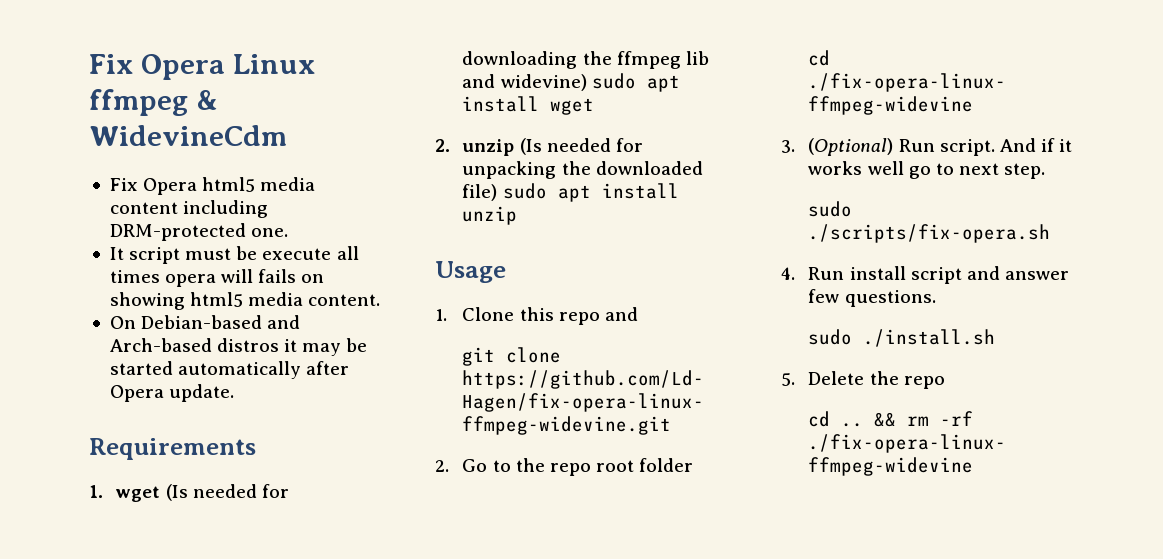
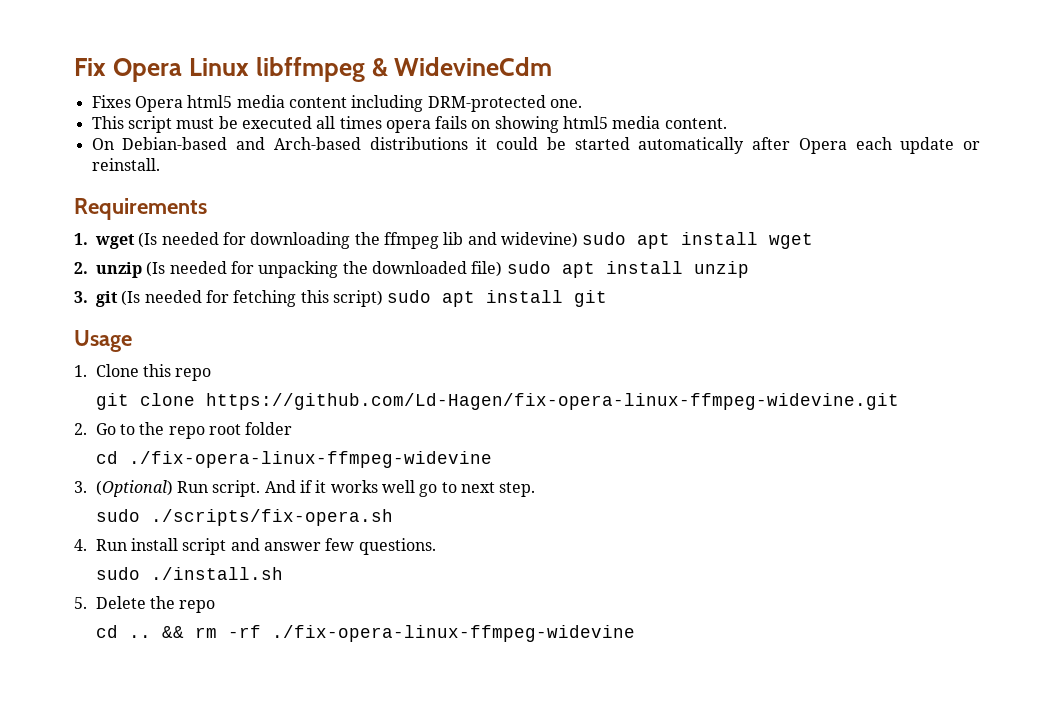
- Fix Opera Linux ffmpeg & WidevineCdm
+ Fix Opera Linux libffmpeg & WidevineCdm
- Fix Opera html5 media content including DRM-protected one.
+ Fixes Opera html5 media content including DRM-protected one.
- It script must be execute all times opera will fails on showing html5 media content.
+ This script must be executed all times opera fails on showing html5 media content.
- On Debian-based and Arch-based distros it may be started automatically after Opera update.
+ On Debian-based and Arch-based distributions it could be started automatically after Opera each update or reinstall.
+ 3. git (Is needed for fetching this script) sudo apt install git
- 1. Clone this repo and
+ 1. Clone this repo

